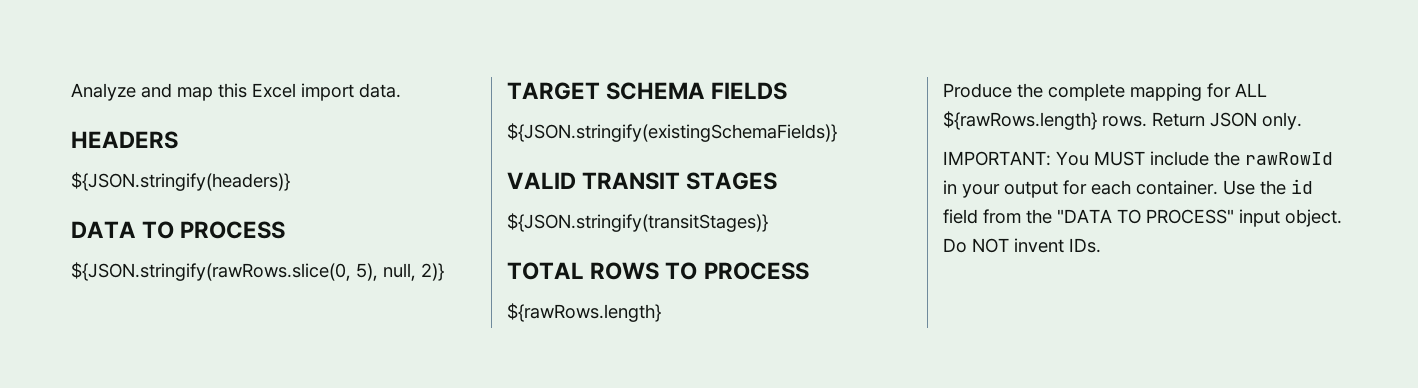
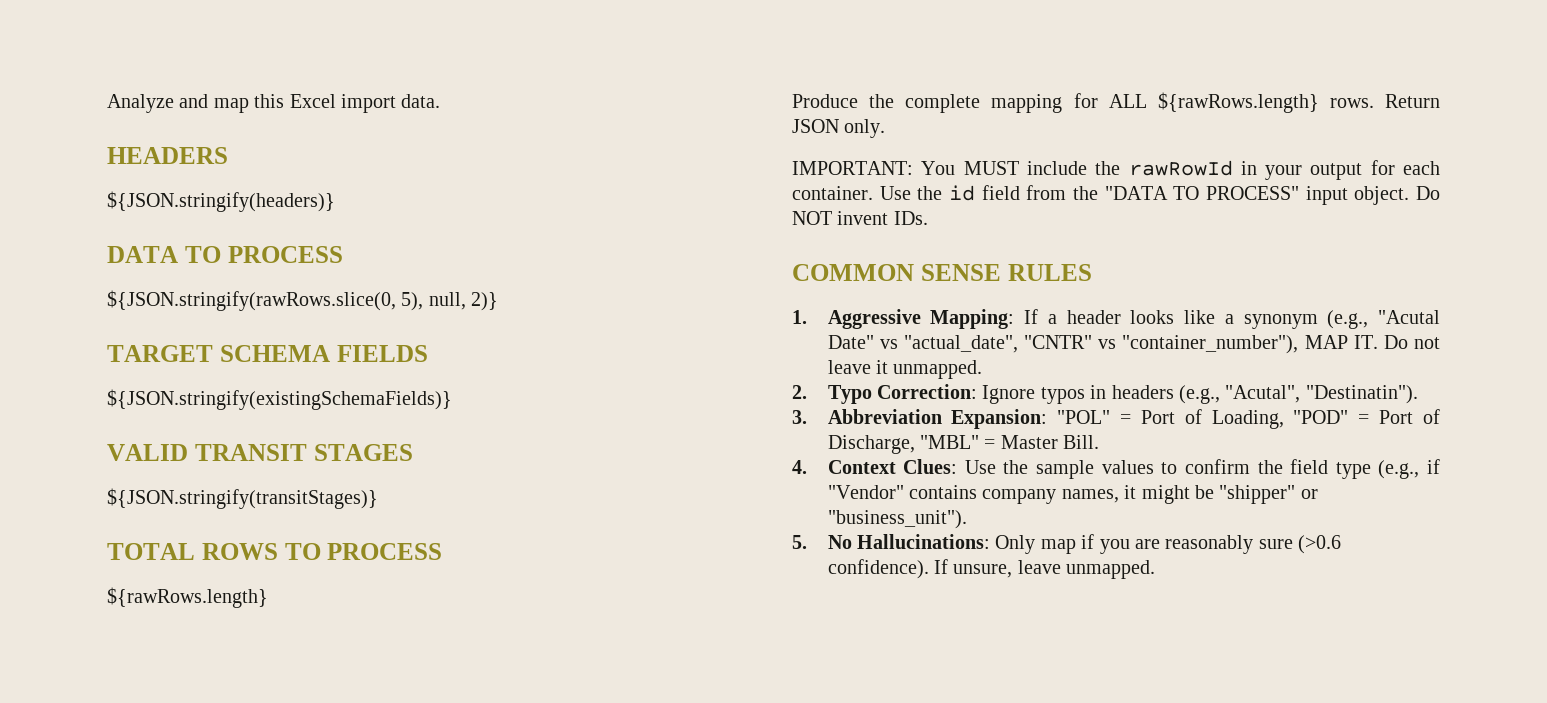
+ COMMON SENSE RULES
+ 1. Aggressive Mapping: If a header looks like a synonym (e.g., "Acutal Date" vs "actual_date", "CNTR" vs "container_number"), MAP IT. Do not leave it unmapped.
+ 2. Typo Correction: Ignore typos in headers (e.g., "Acutal", "Destinatin").
+ 3. Abbreviation Expansion: "POL" = Port of Loading, "POD" = Port of Discharge, "MBL" = Master Bill.
+ 4. Context Clues: Use the sample values to confirm the field type (e.g., if "Vendor" contains company names, it might be "shipper" or "business_unit").
+ 5. No Hallucinations: Only map if you are reasonably sure (>0.6 confidence). If unsure, leave unmapped.

